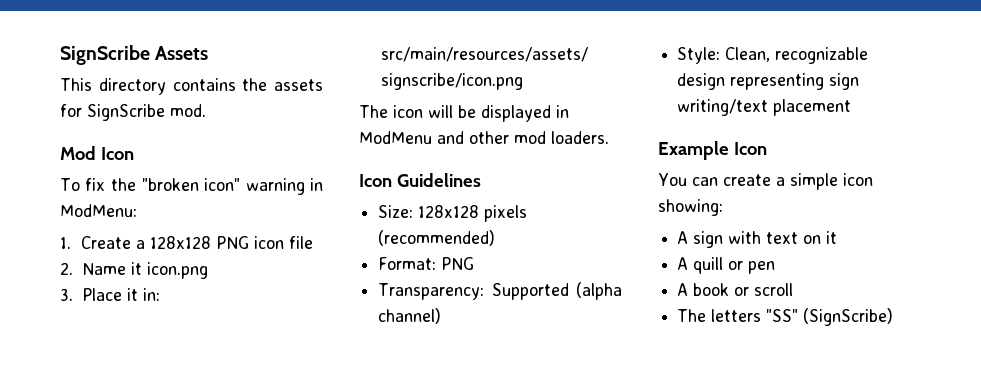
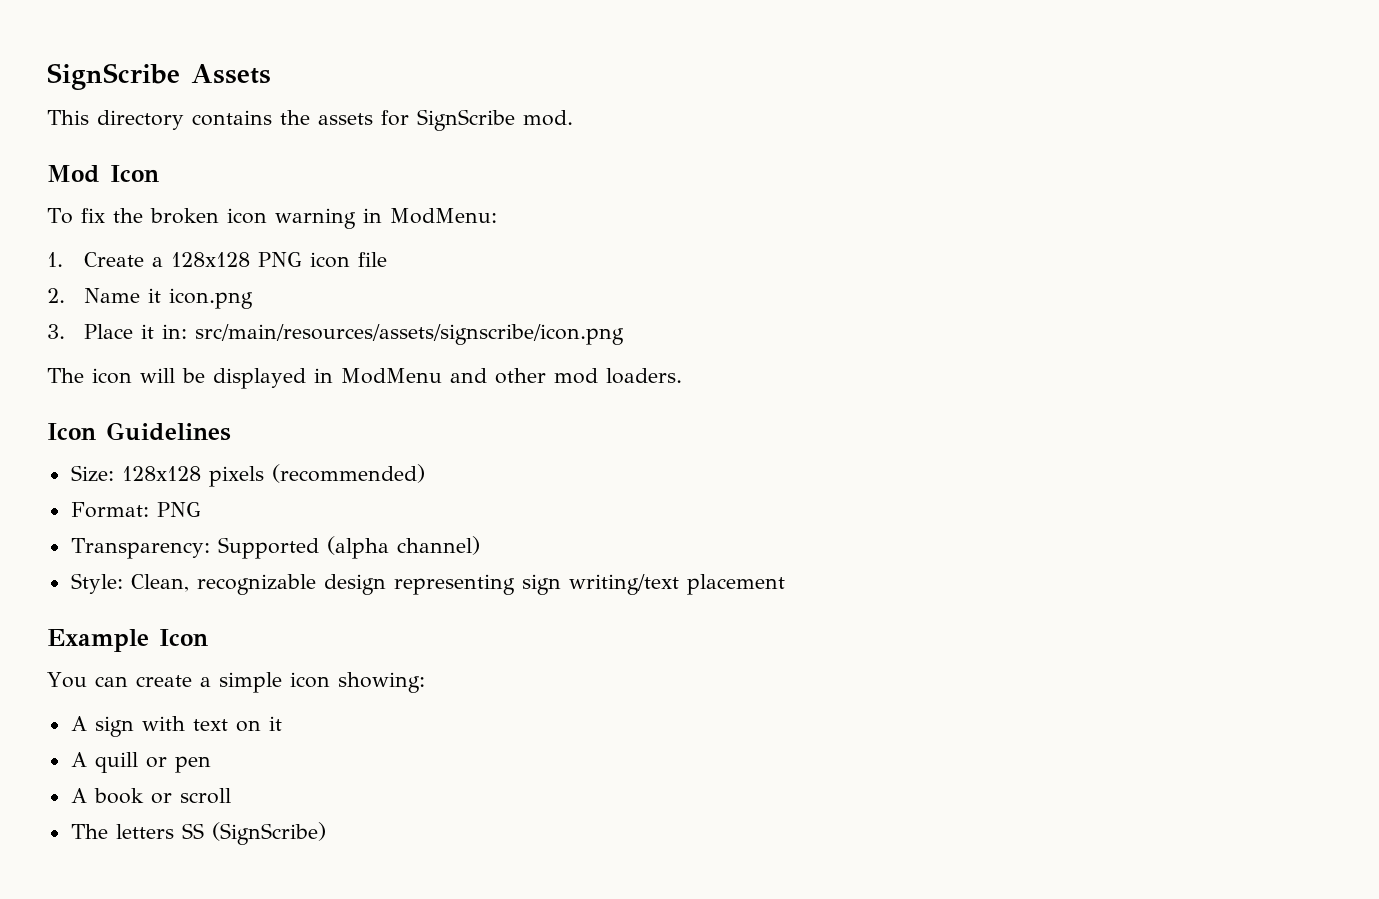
- To fix the "broken icon" warning in ModMenu:
+ To fix the broken icon warning in ModMenu:
- The letters "SS" (SignScribe)
+ The letters SS (SignScribe)

